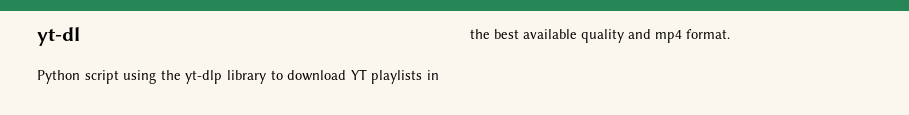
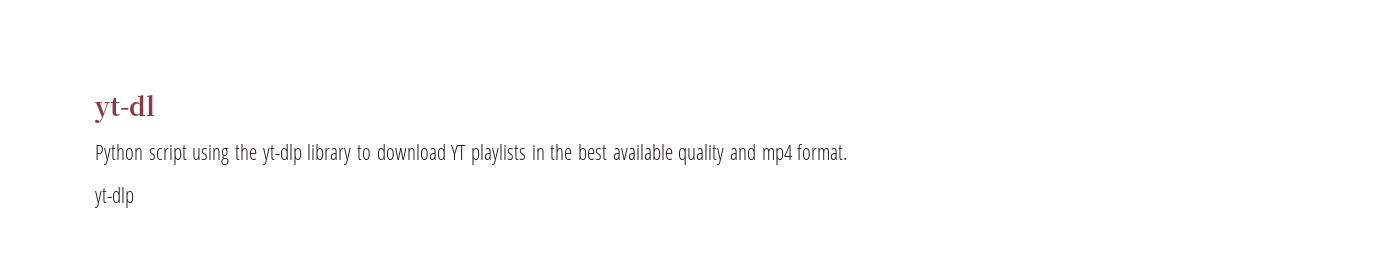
  Python script using the yt-dlp library to download YT playlists in the best available quality and mp4 format.
+ yt-dlp

